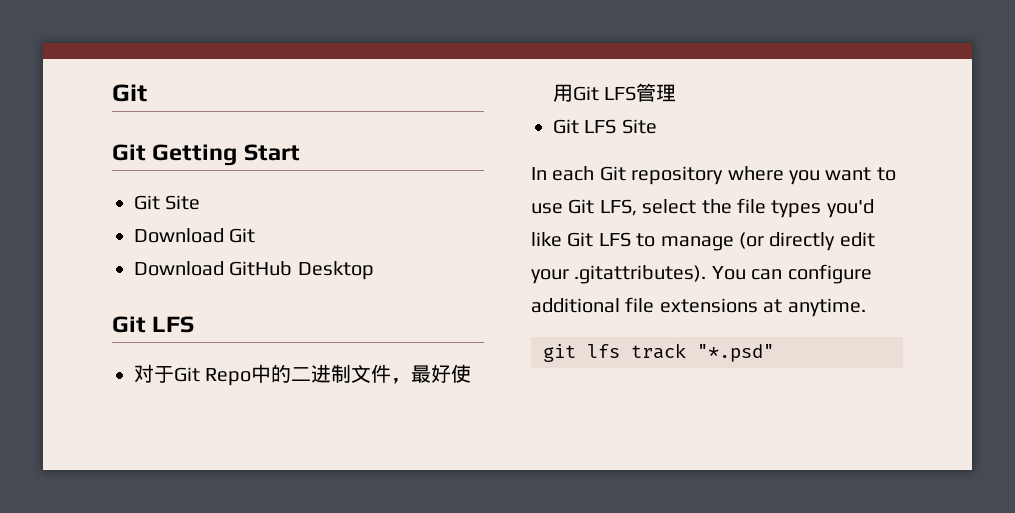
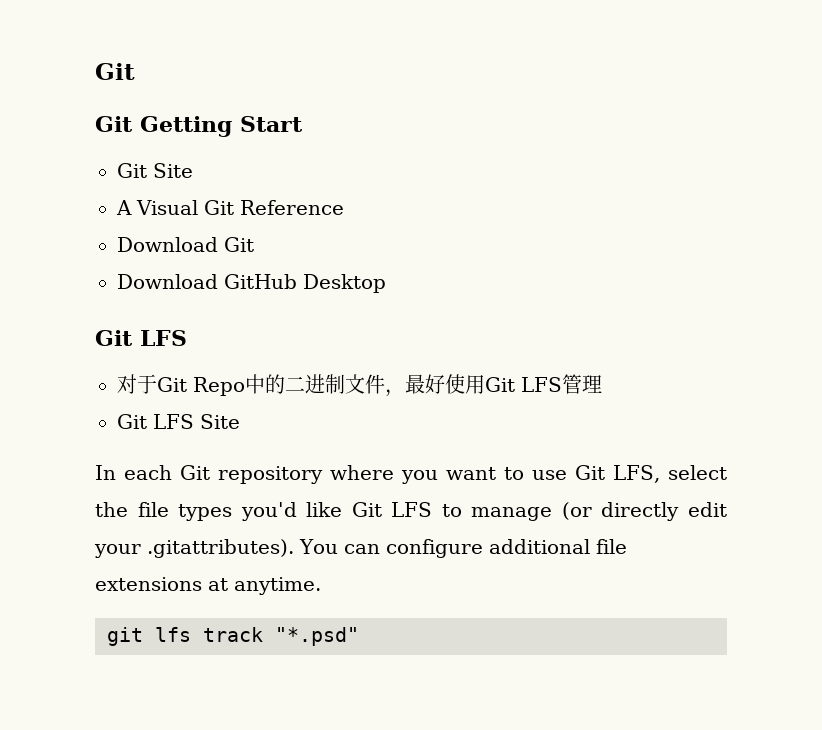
+ A Visual Git Reference

